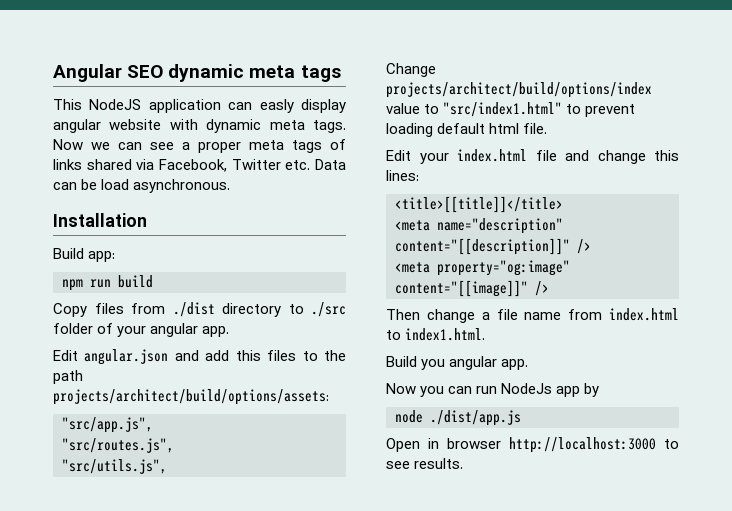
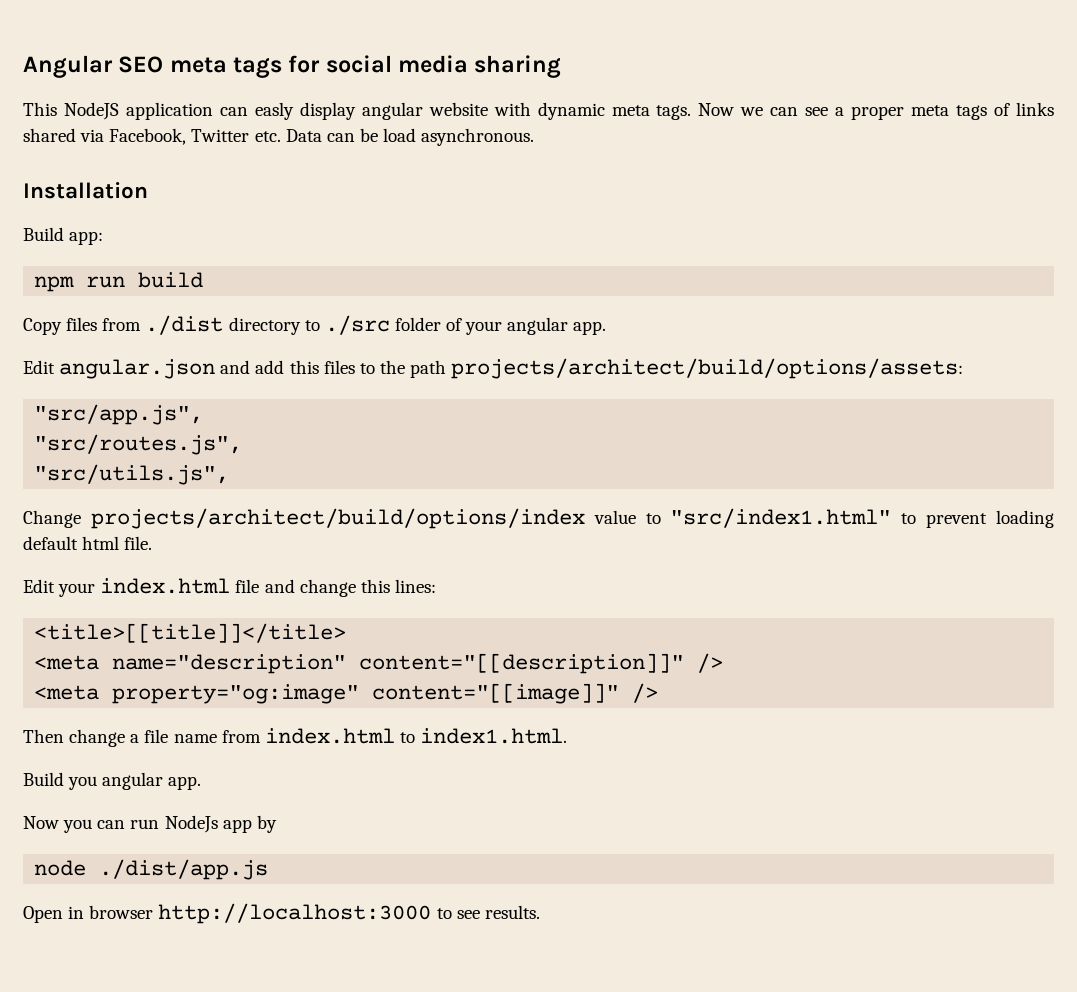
- Angular SEO dynamic meta tags
+ Angular SEO meta tags for social media sharing

